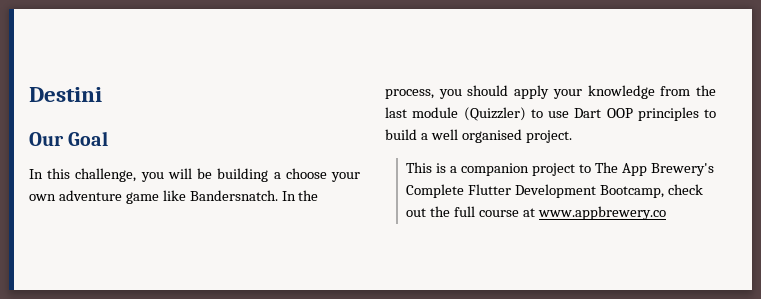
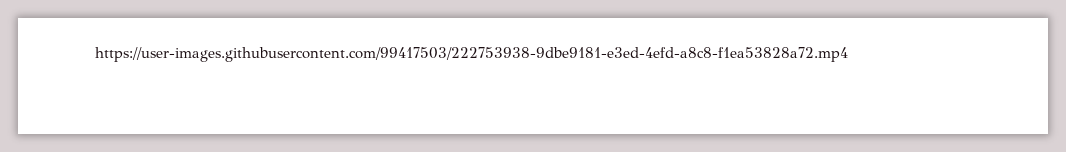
- Destini
- Our Goal
- In this challenge, you will be building a choose your own adventure game like Bandersnatch. In the process, you should apply your knowledge from the last module (Quizzler) to use Dart OOP principles to build a well organised project.
- This is a companion project to The App Brewery's Complete Flutter Development Bootcamp, check out the full course at www.appbrewery.co
+ https://user-images.githubusercontent.com/99417503/222753938-9dbe9181-e3ed-4efd-a8c8-f1ea53828a72.mp4

